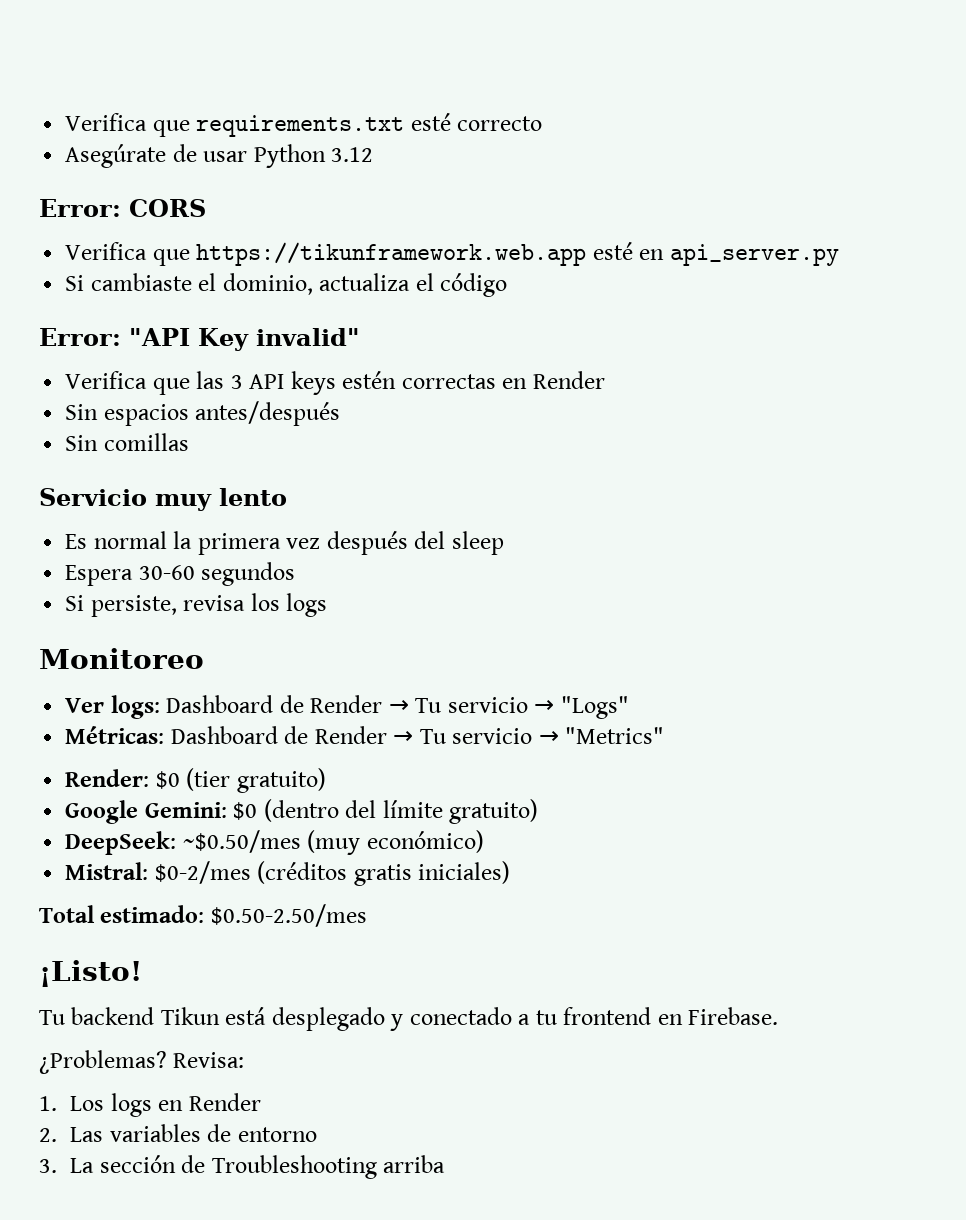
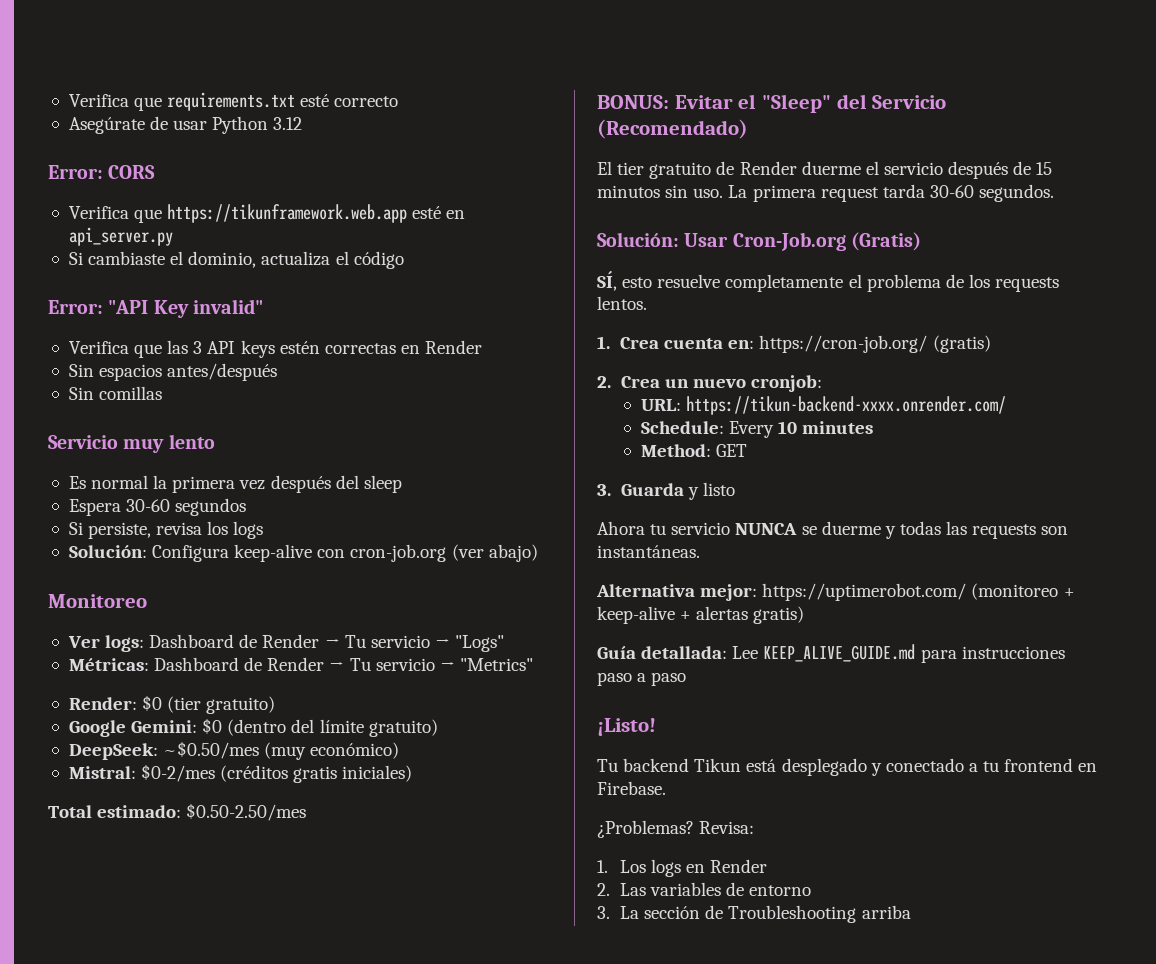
+ Solución: Configura keep-alive con cron-job.org (ver abajo)
+ BONUS: Evitar el "Sleep" del Servicio (Recomendado)
+ El tier gratuito de Render duerme el servicio después de 15 minutos sin uso. La primera request tarda 30-60 segundos.
+ Solución: Usar Cron-Job.org (Gratis)
+ SÍ, esto resuelve completamente el problema de los requests lentos.
+ 1. Crea cuenta en: https://cron-job.org/ (gratis)
+ 2. Crea un nuevo cronjob:
+ URL: https://tikun-backend-xxxx.onrender.com/
+ Schedule: Every 10 minutes
+ Method: GET
+ 3. Guarda y listo
+ Ahora tu servicio NUNCA se duerme y todas las requests son instantáneas.
+ Alternativa mejor: https://uptimerobot.com/ (monitoreo + keep-alive + alertas gratis)
+ Guía detallada: Lee KEEP_ALIVE_GUIDE.md para instrucciones paso a paso

